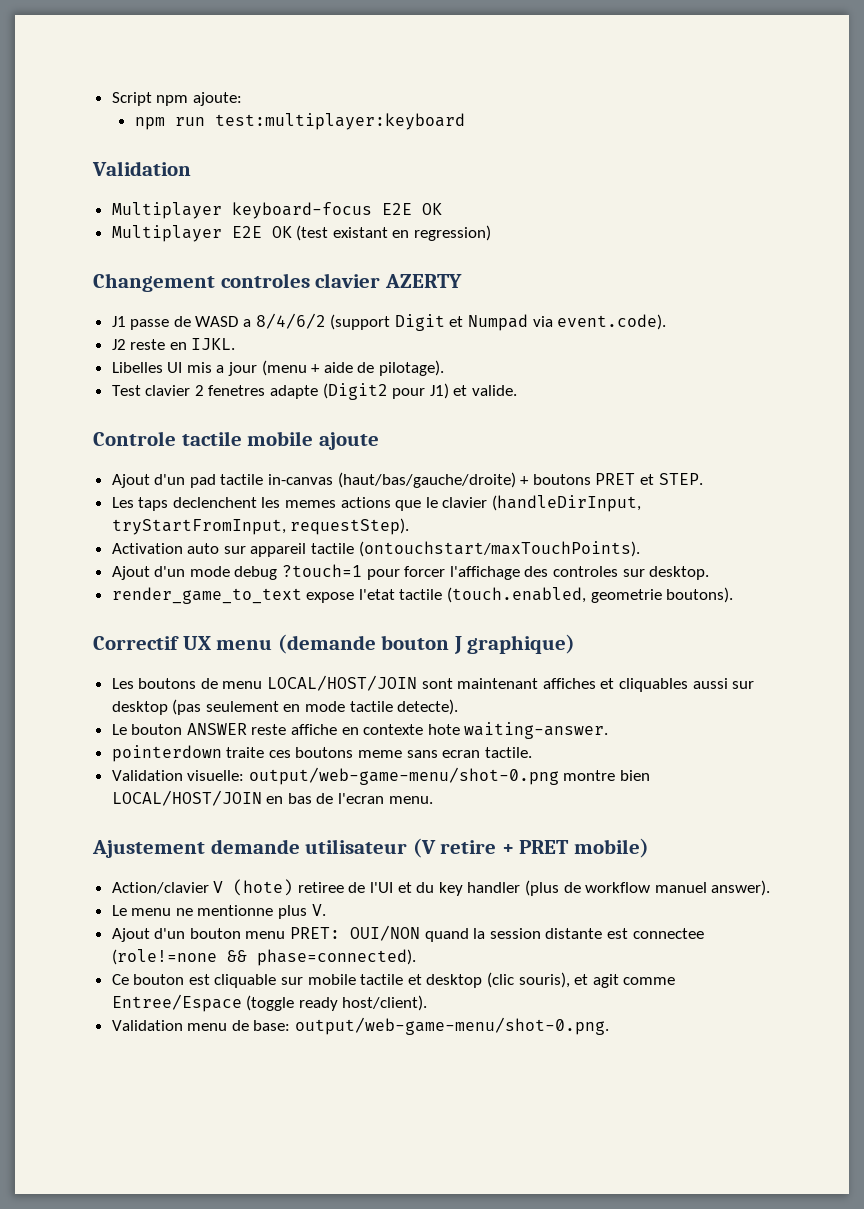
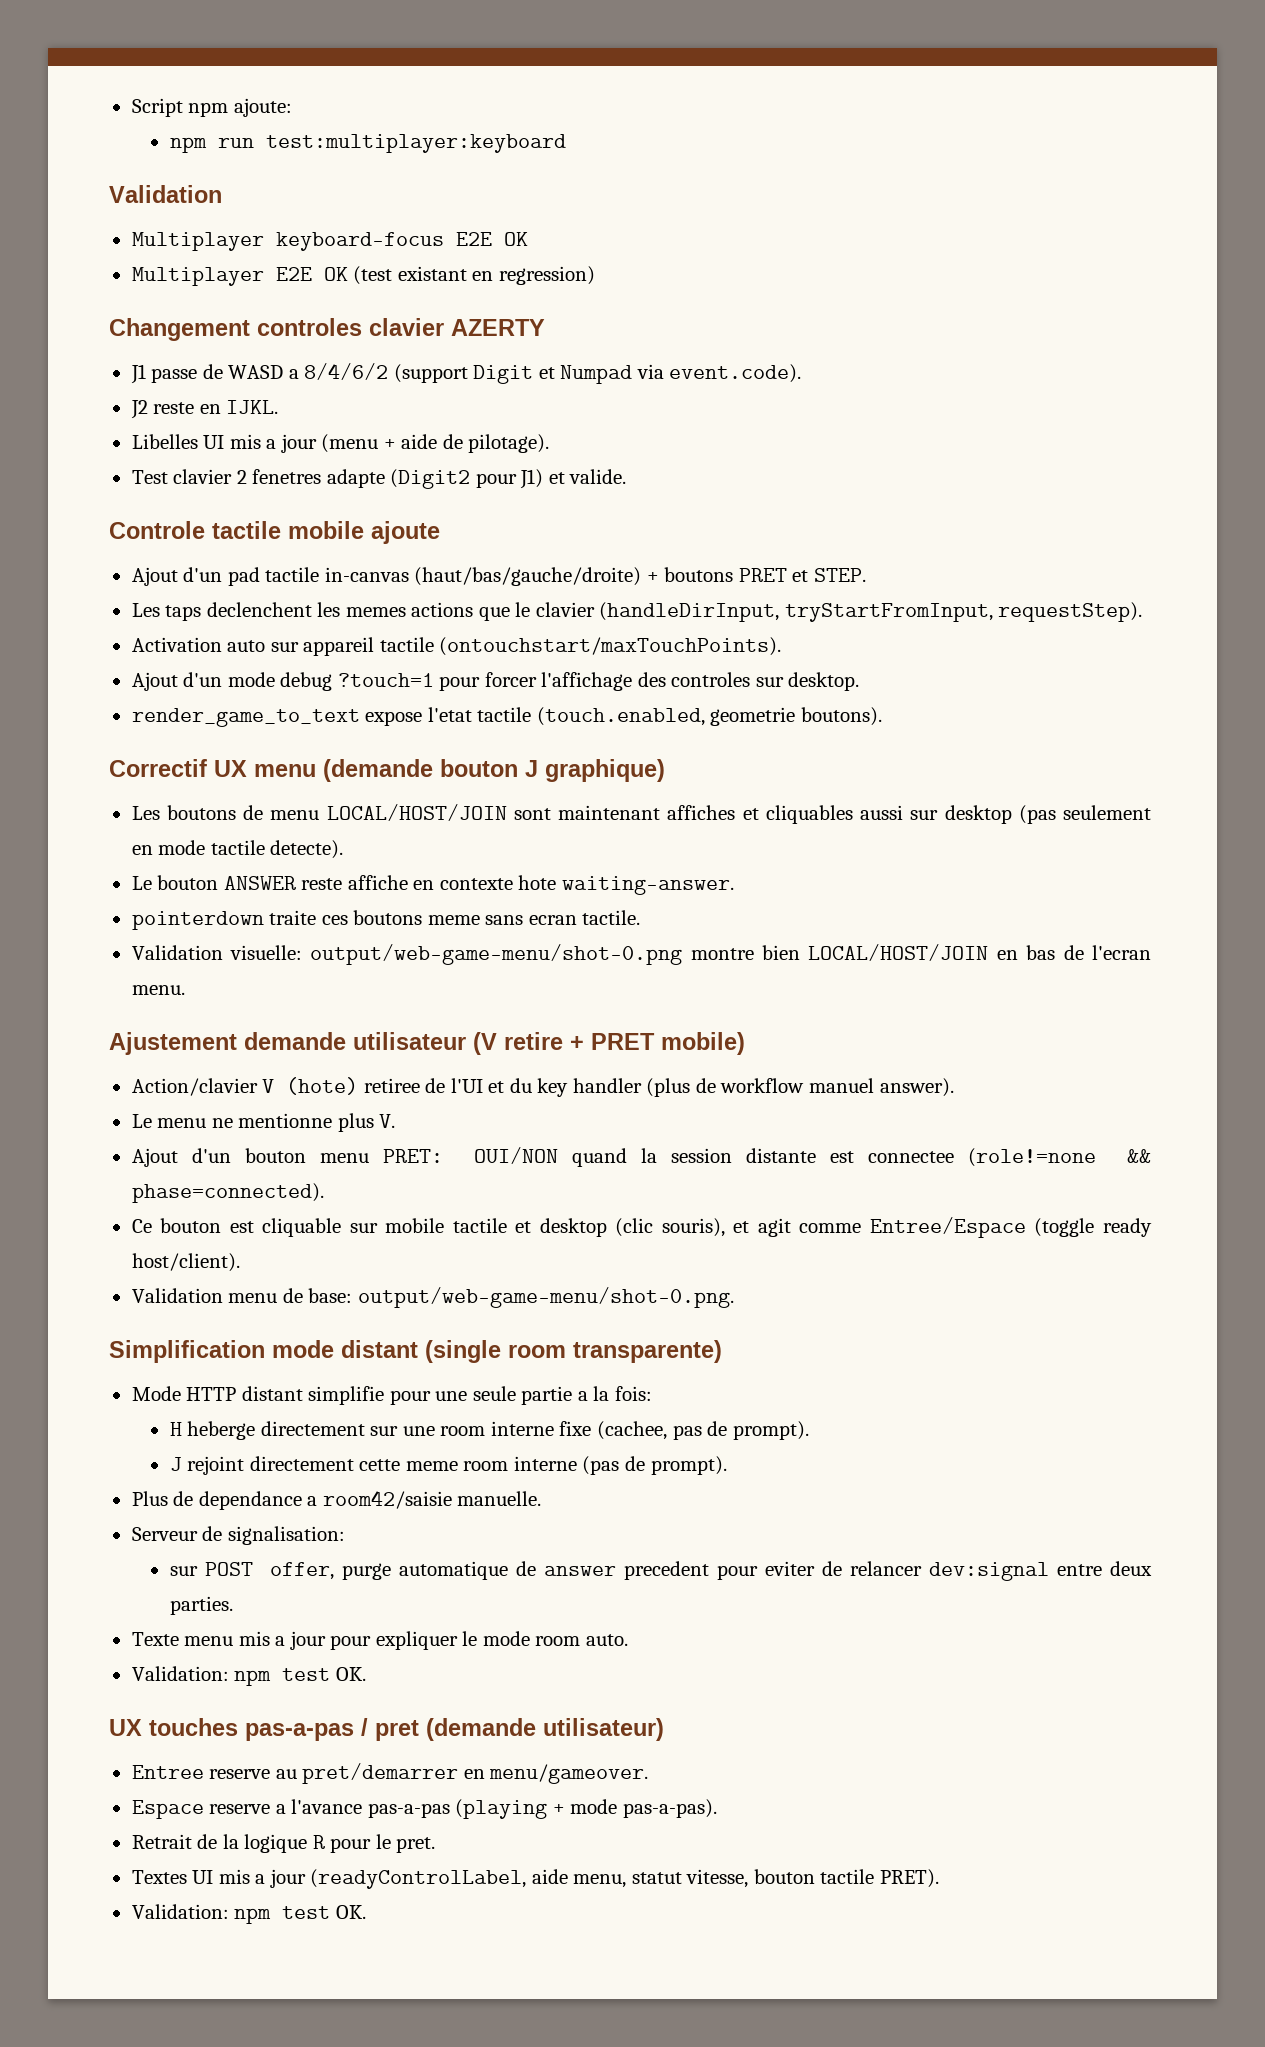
+ Simplification mode distant (single room transparente)
+ Mode HTTP distant simplifie pour une seule partie a la fois:
+ H heberge directement sur une room interne fixe (cachee, pas de prompt).
+ J rejoint directement cette meme room interne (pas de prompt).
+ Plus de dependance a room42/saisie manuelle.
+ Serveur de signalisation:
+ sur POST offer, purge automatique de answer precedent pour eviter de relancer dev:signal entre deux parties.
+ Texte menu mis a jour pour expliquer le mode room auto.
+ Validation: npm test OK.
+ UX touches pas-a-pas / pret (demande utilisateur)
+ Entree reserve au pret/demarrer en menu/gameover.
+ Espace reserve a l'avance pas-a-pas (playing + mode pas-a-pas).
+ Retrait de la logique R pour le pret.
+ Textes UI mis a jour (readyControlLabel, aide menu, statut vitesse, bouton tactile PRET).
+ Validation: npm test OK.

